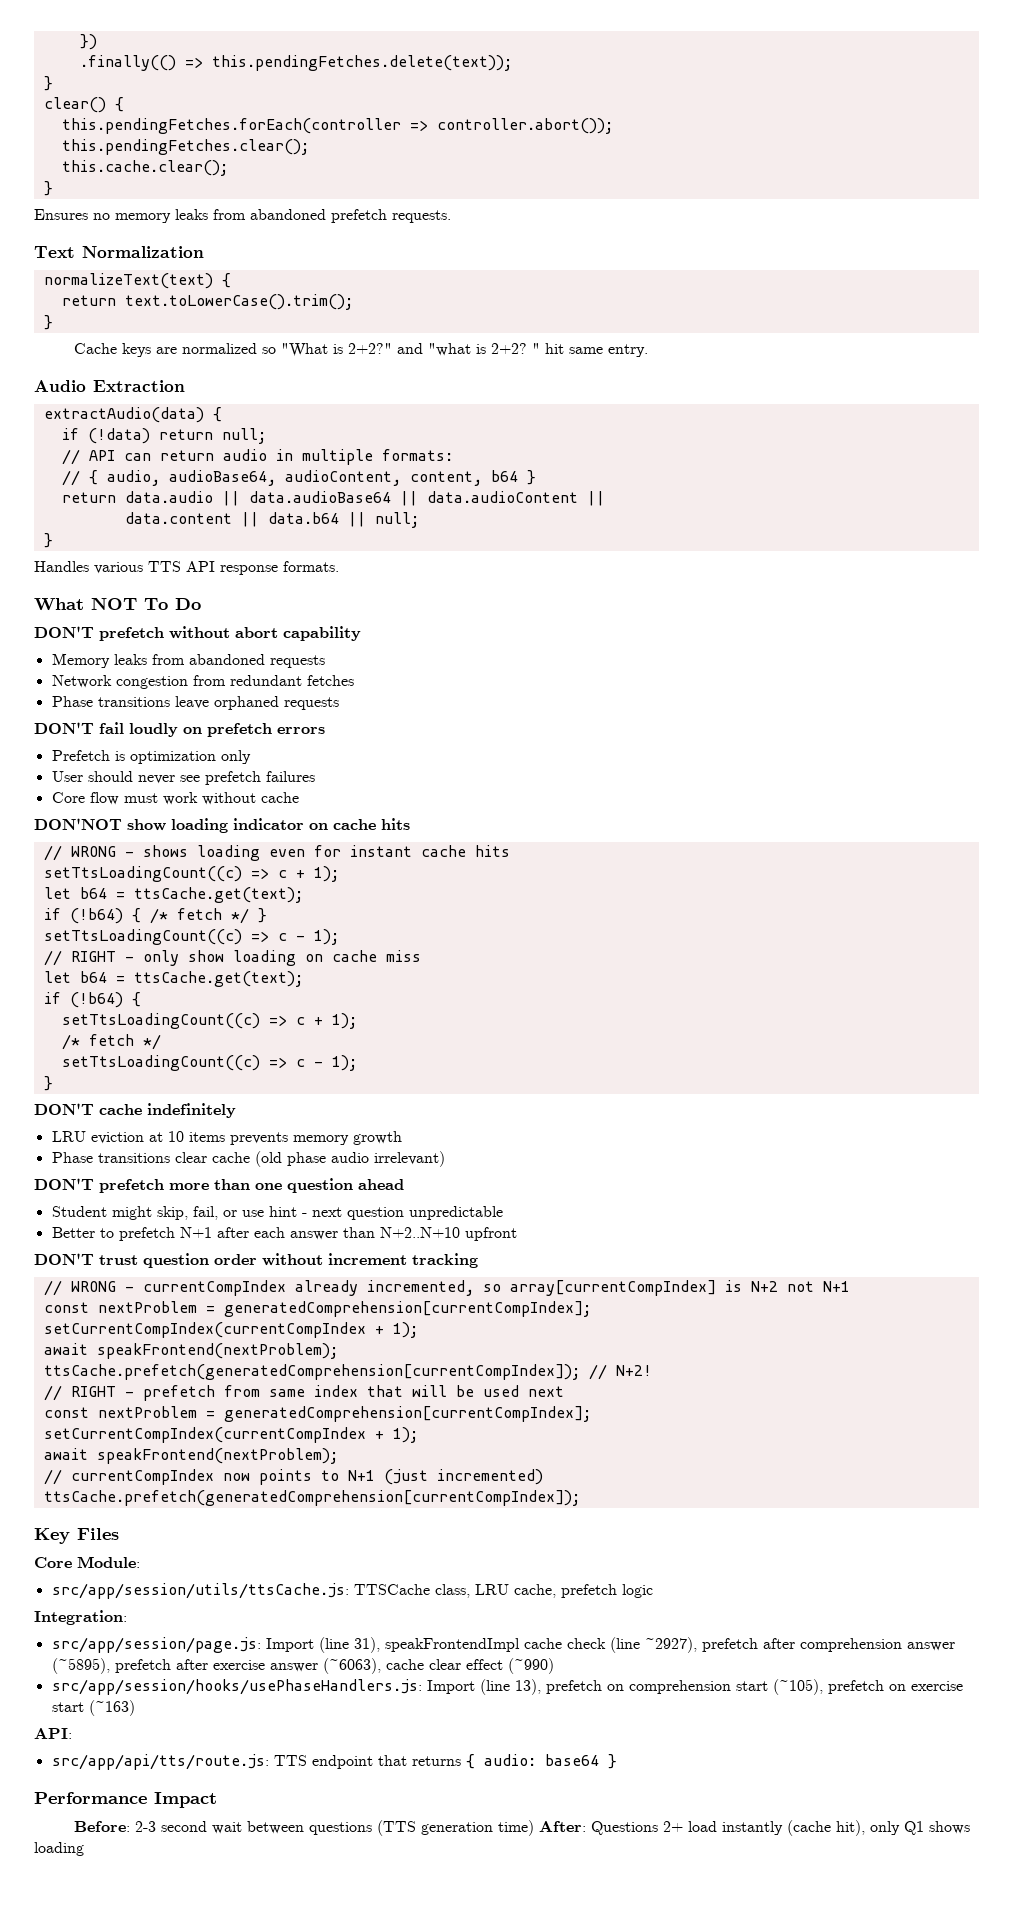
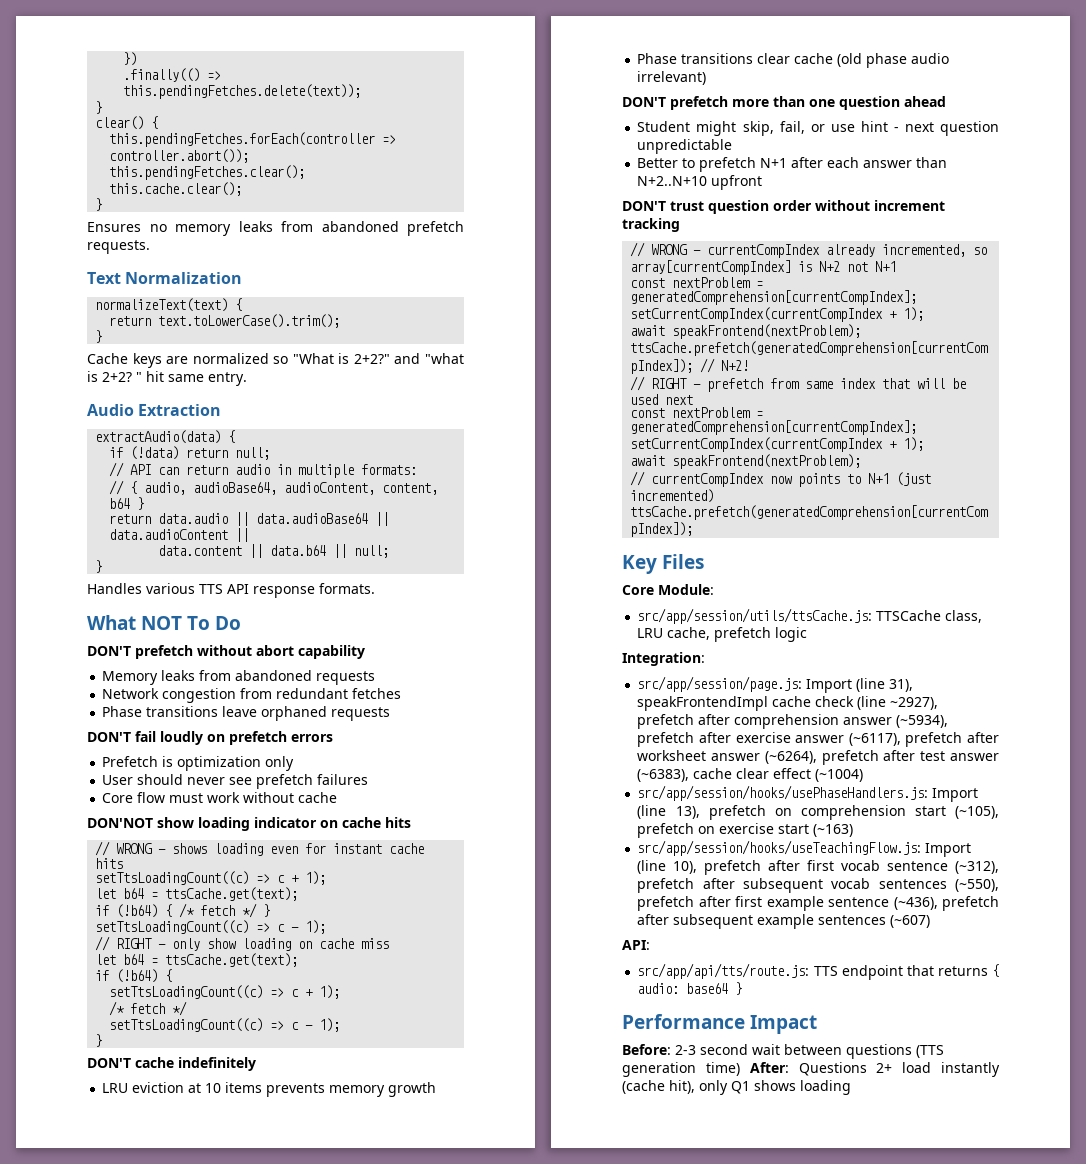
- src/app/session/page.js: Import (line 31), speakFrontendImpl cache check (line ~2927), prefetch after comprehension answer (~5895), prefetch after exercise answer (~6063), cache clear effect (~990)
+ src/app/session/page.js: Import (line 31), speakFrontendImpl cache check (line ~2927), prefetch after comprehension answer (~5934), prefetch after exercise answer (~6117), prefetch after worksheet answer (~6264), prefetch after test answer (~6383), cache clear effect (~1004)
+ src/app/session/hooks/useTeachingFlow.js: Import (line 10), prefetch after first vocab sentence (~312), prefetch after subsequent vocab sentences (~550), prefetch after first example sentence (~436), prefetch after subsequent example sentences (~607)

